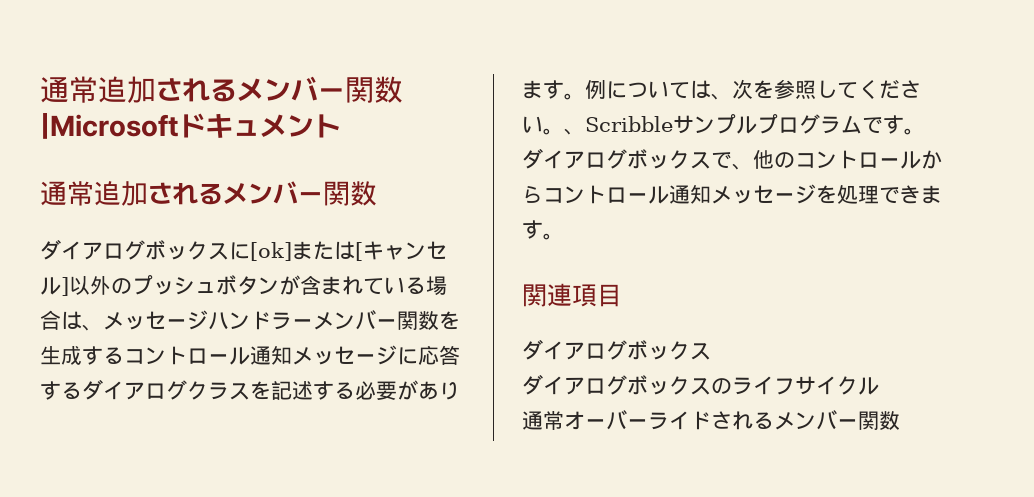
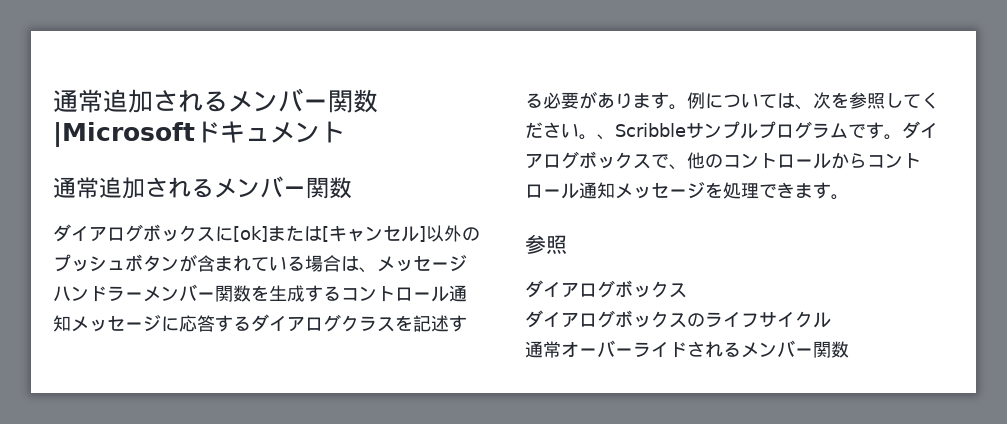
  ダイアログボックスで、他のコントロールからコントロール通知メッセージを処理できます。
- 関連項目
+ 参照

